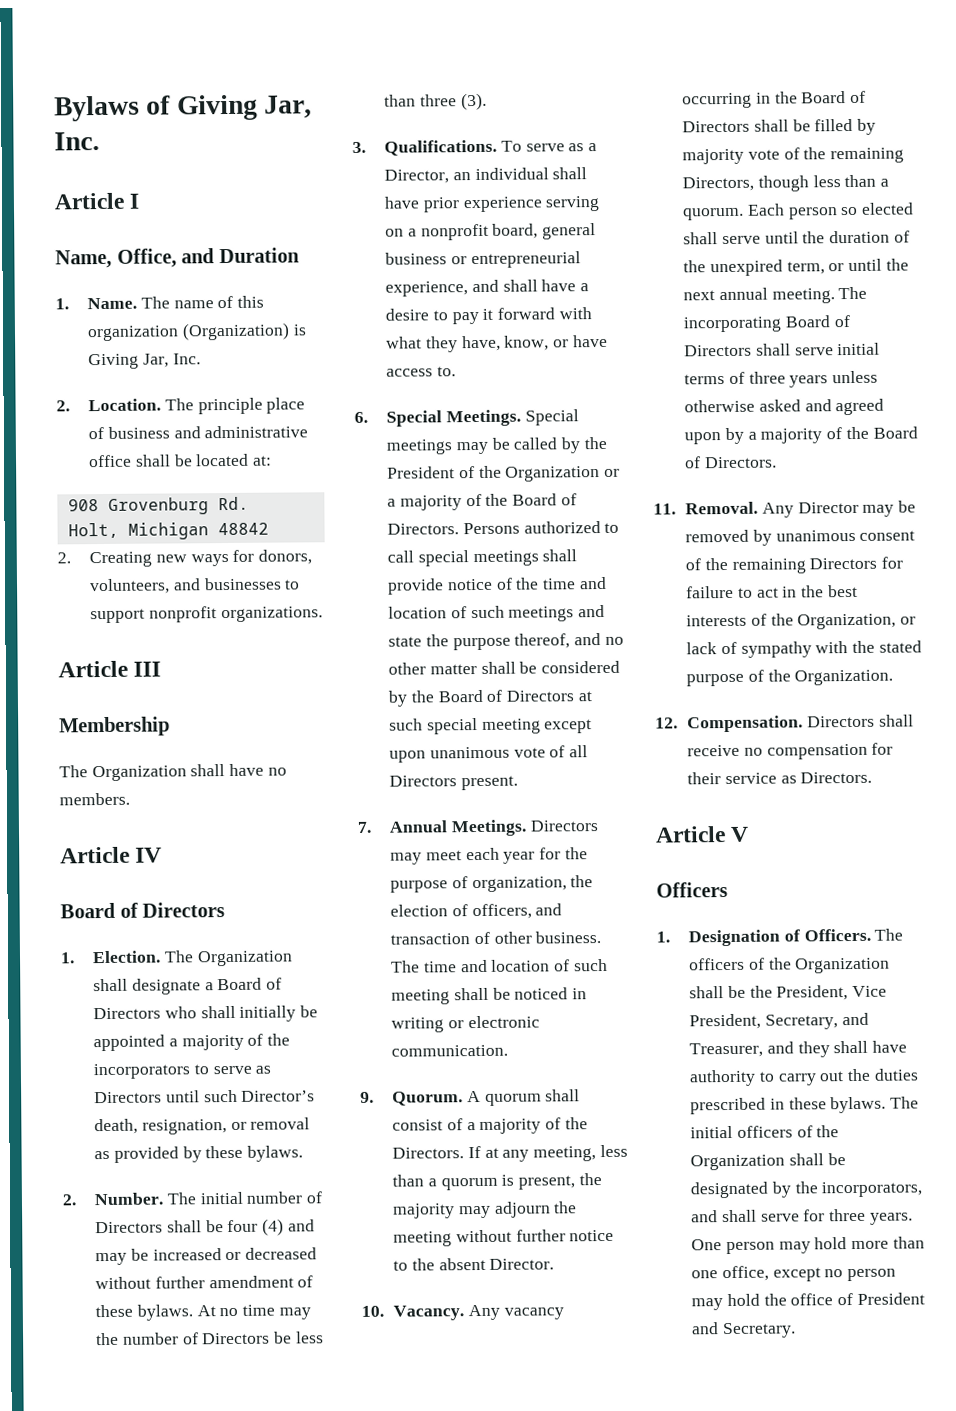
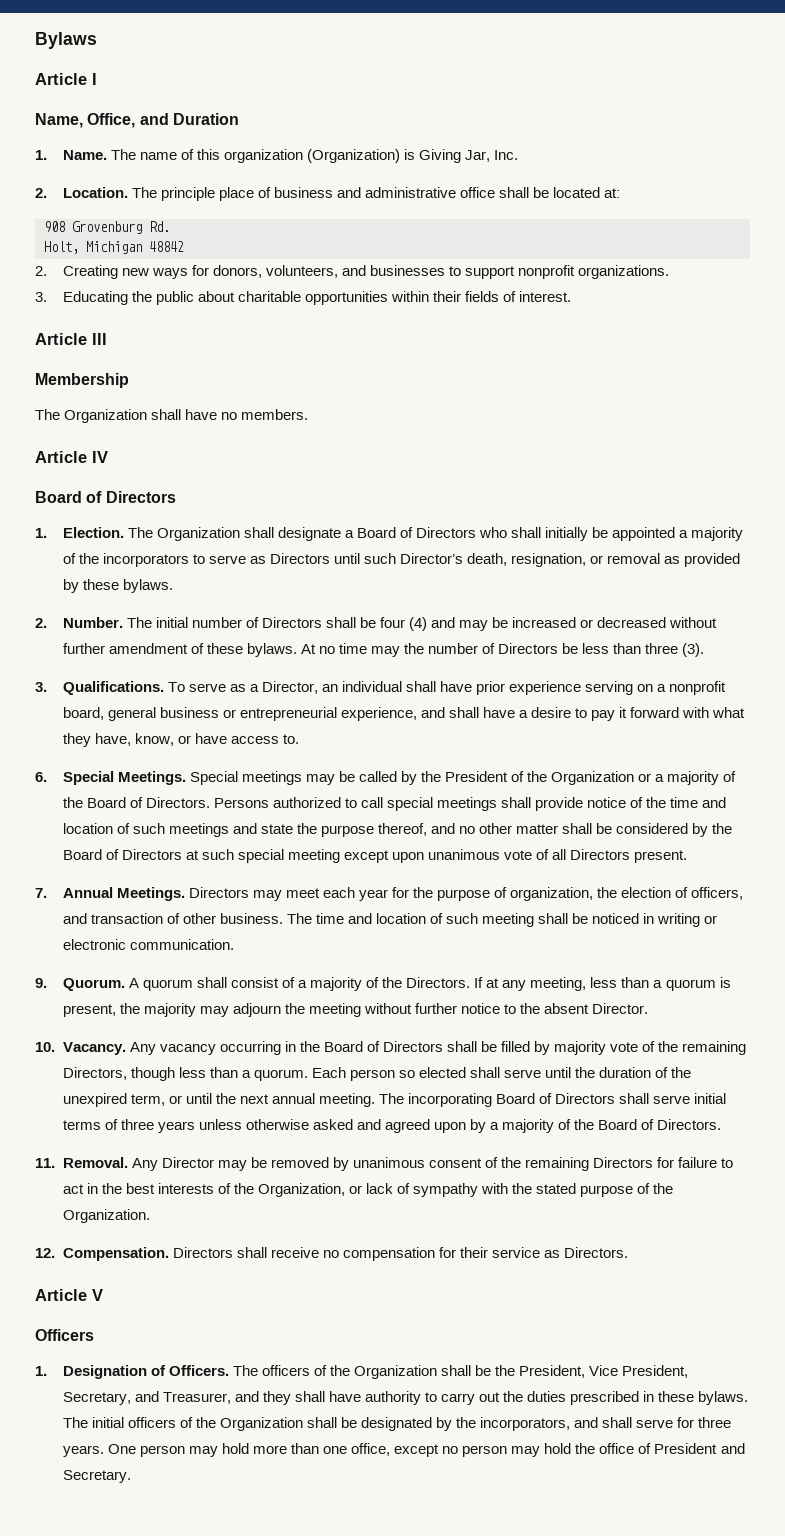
- Bylaws of Giving Jar, Inc.
+ Bylaws
+ 3. Educating the public about charitable opportunities within their fields of interest.

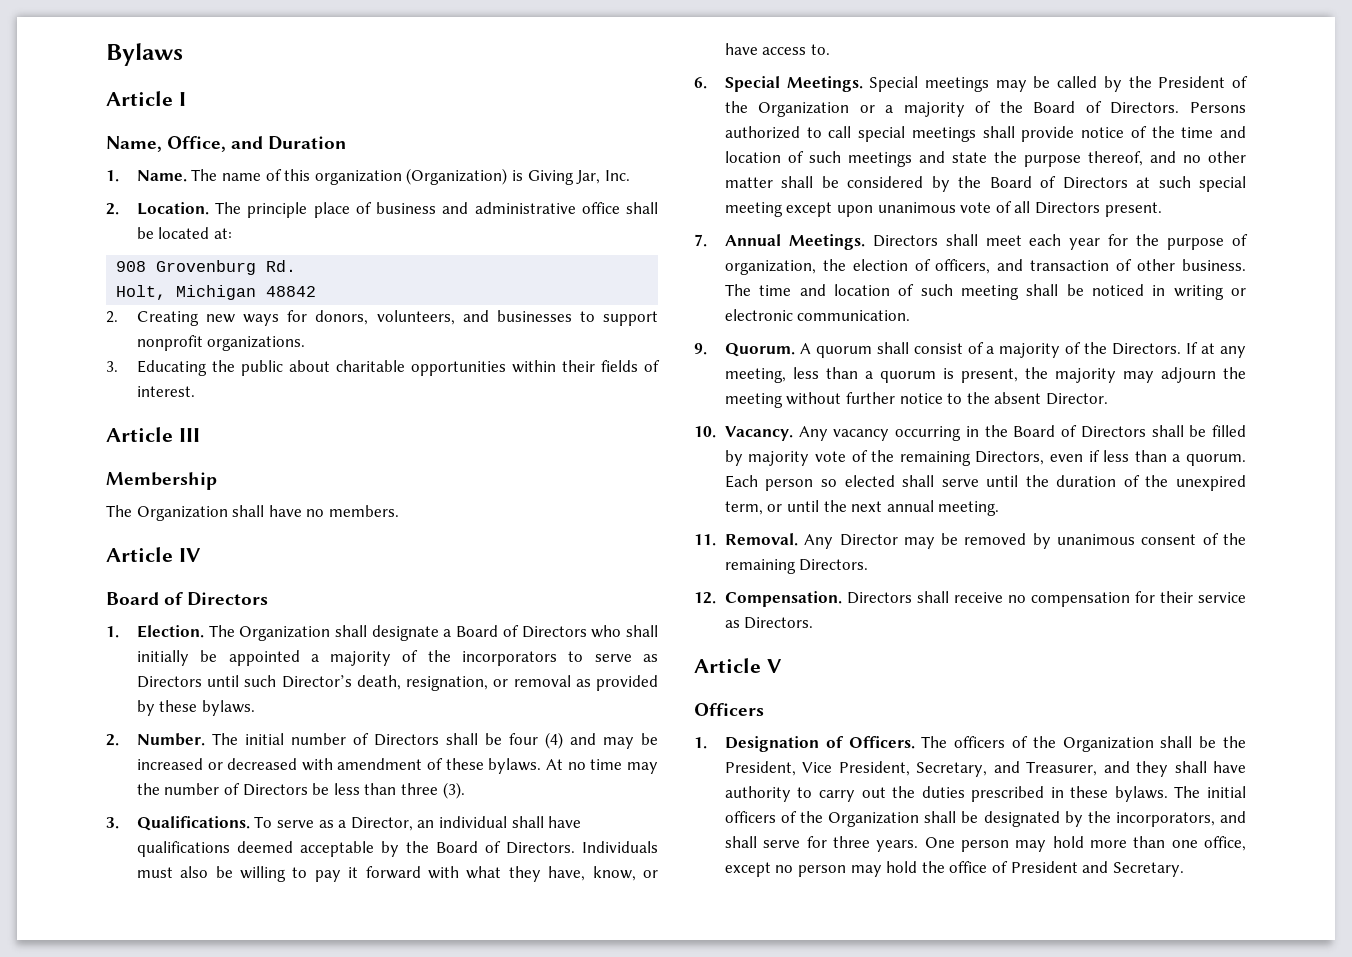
- The initial number of Directors shall be four (4) and may be increased or decreased without further amendment of these bylaws.
+ The initial number of Directors shall be four (4) and may be increased or decreased with amendment of these bylaws.
- To serve as a Director, an individual shall have prior experience serving on a nonprofit board, general business or entrepreneurial experience, and shall have a desire to pay it forward with what they have, know, or have access to.
+ To serve as a Director, an individual shall have qualifications deemed acceptable by the Board of Directors. Individuals must also be willing to pay it forward with what they have, know, or have access to.
- Directors may meet each year for the purpose of organization, the election of officers, and transaction of other business.
+ Directors shall meet each year for the purpose of organization, the election of officers, and transaction of other business.
- Any vacancy occurring in the Board of Directors shall be filled by majority vote of the remaining Directors, though less than a quorum.
+ Any vacancy occurring in the Board of Directors shall be filled by majority vote of the remaining Directors, even if less than a quorum.
- The incorporating Board of Directors shall serve initial terms of three years unless otherwise asked and agreed upon by a majority of the Board of Directors.
- Any Director may be removed by unanimous consent of the remaining Directors for failure to act in the best interests of the Organization, or lack of sympathy with the stated purpose of the Organization.
+ Any Director may be removed by unanimous consent of the remaining Directors.

